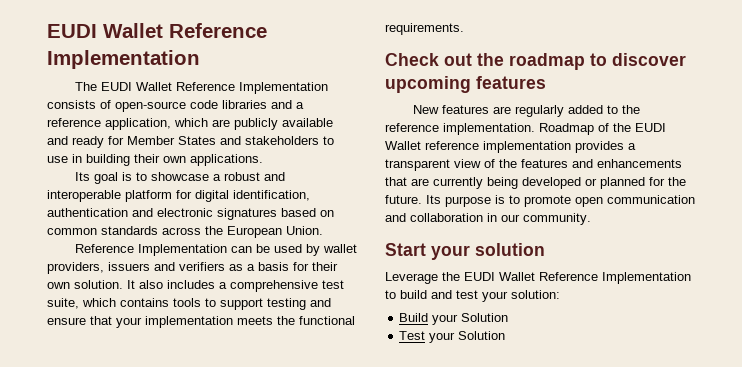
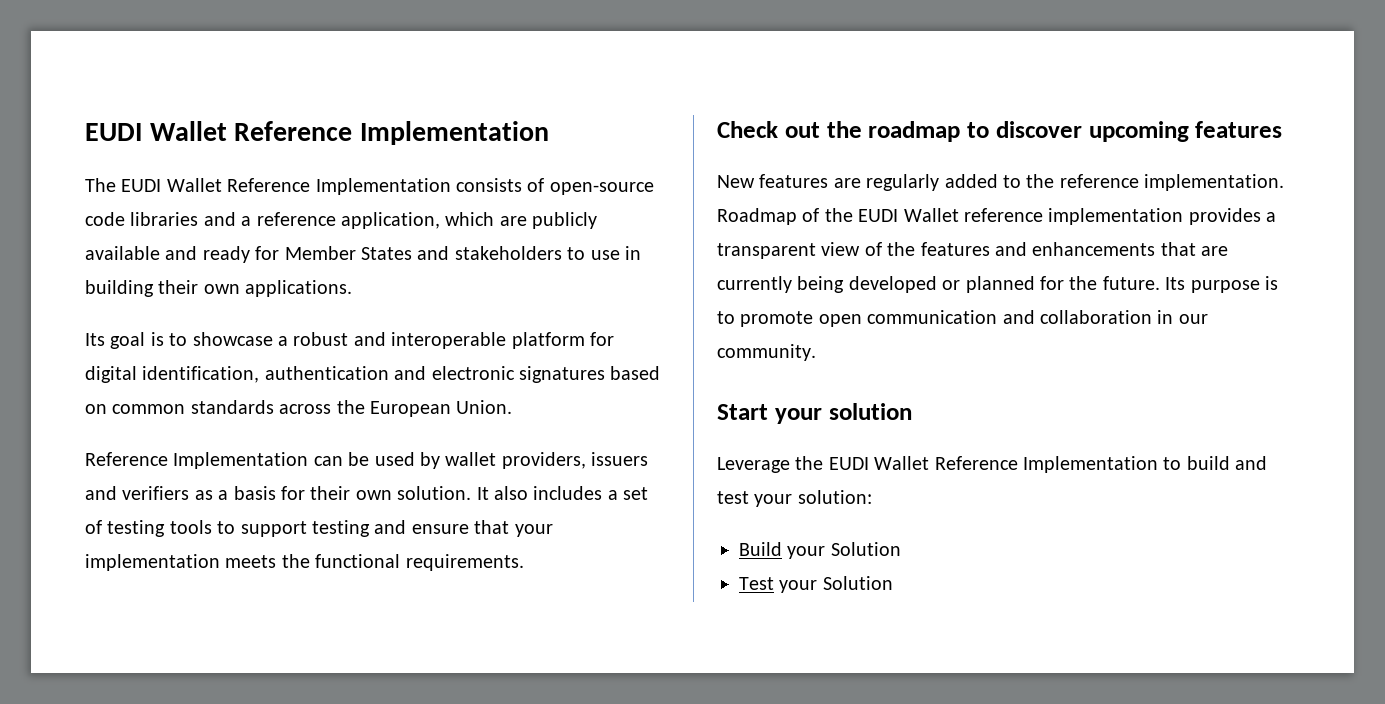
- It also includes a comprehensive test suite, which contains tools to support testing and ensure that your implementation meets the functional requirements.
+ It also includes a set of testing tools to support testing and ensure that your implementation meets the functional requirements.

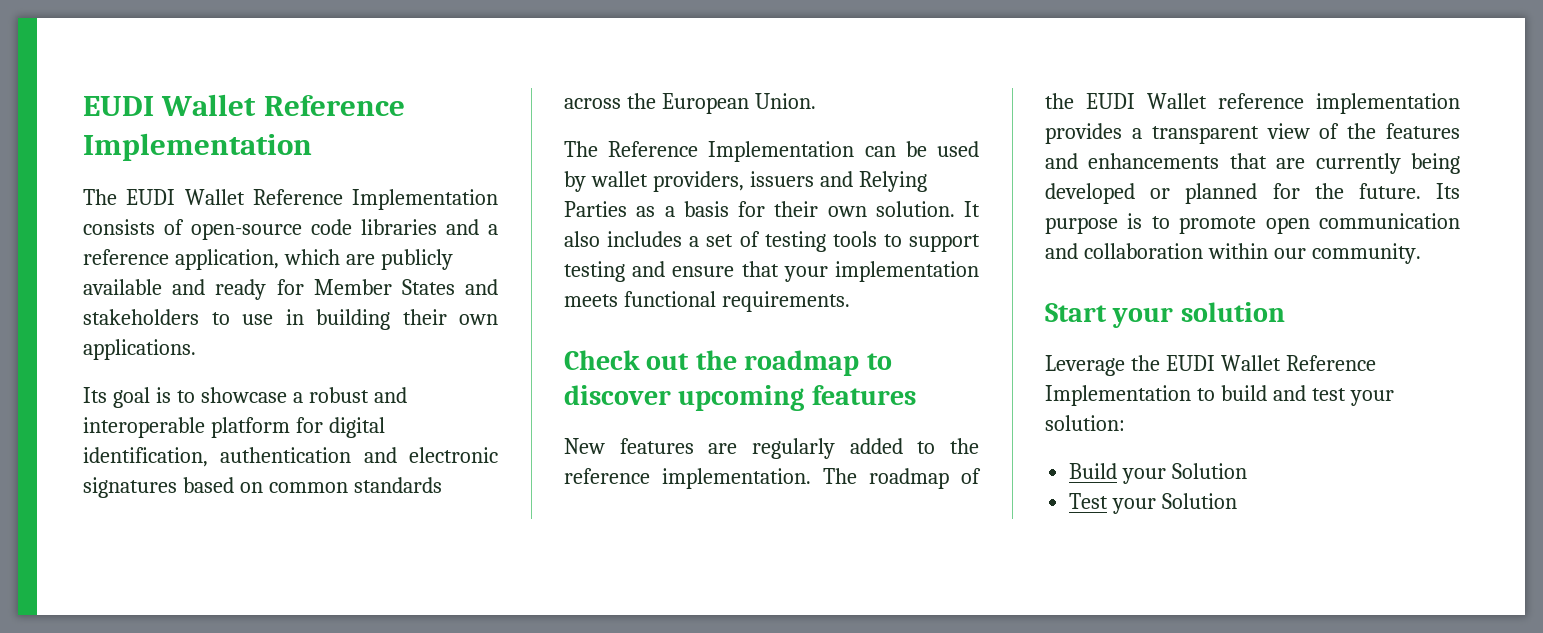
- Reference Implementation can be used by wallet providers, issuers and verifiers as a basis for their own solution.
+ The Reference Implementation can be used by wallet providers, issuers and Relying Parties as a basis for their own solution.
- It also includes a set of testing tools to support testing and ensure that your implementation meets the functional requirements.
+ It also includes a set of testing tools to support testing and ensure that your implementation meets functional requirements.
- Roadmap of the EUDI Wallet reference implementation provides a transparent view of the features and enhancements that are currently being developed or planned for the future.
+ The roadmap of the EUDI Wallet reference implementation provides a transparent view of the features and enhancements that are currently being developed or planned for the future.
- Its purpose is to promote open communication and collaboration in our community.
+ Its purpose is to promote open communication and collaboration within our community.

